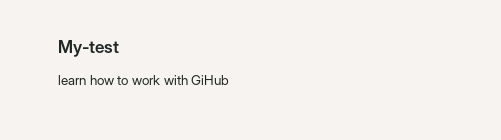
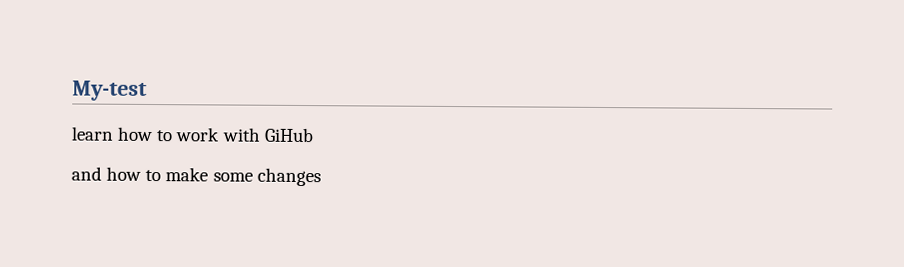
+ and how to make some changes

